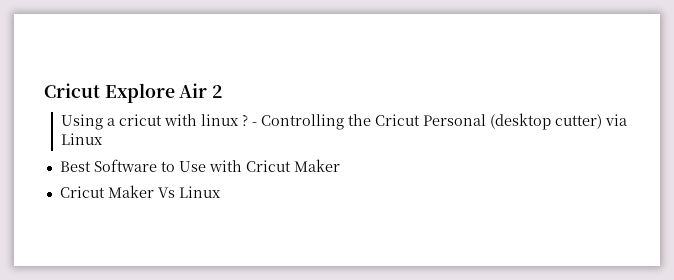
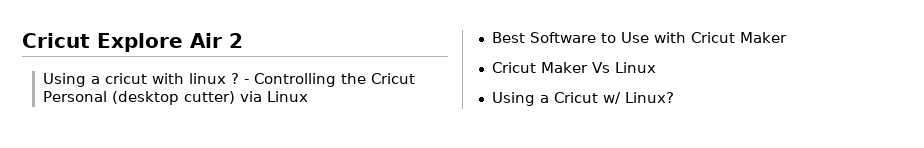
+ Using a Cricut w/ Linux?

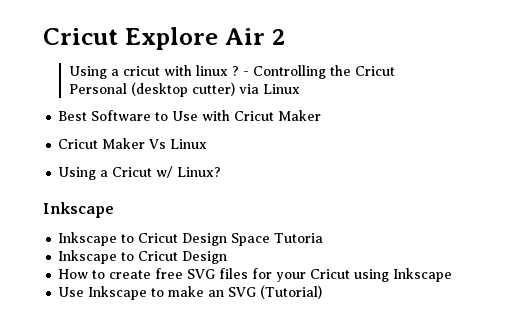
  Using a Cricut w/ Linux?
+ Inkscape
+ Inkscape to Cricut Design Space Tutoria
+ Inkscape to Cricut Design
+ How to create free SVG files for your Cricut using Inkscape
+ Use Inkscape to make an SVG (Tutorial)

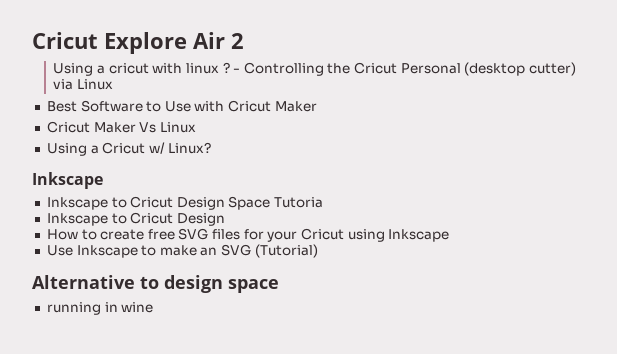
+ Alternative to design space
+ running in wine

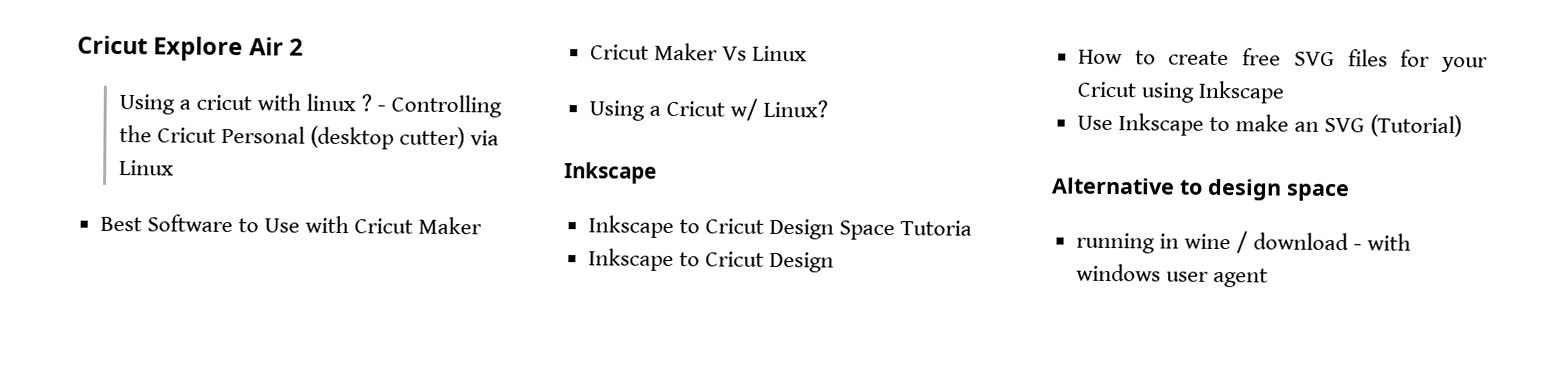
- running in wine
+ running in wine / download - with windows user agent

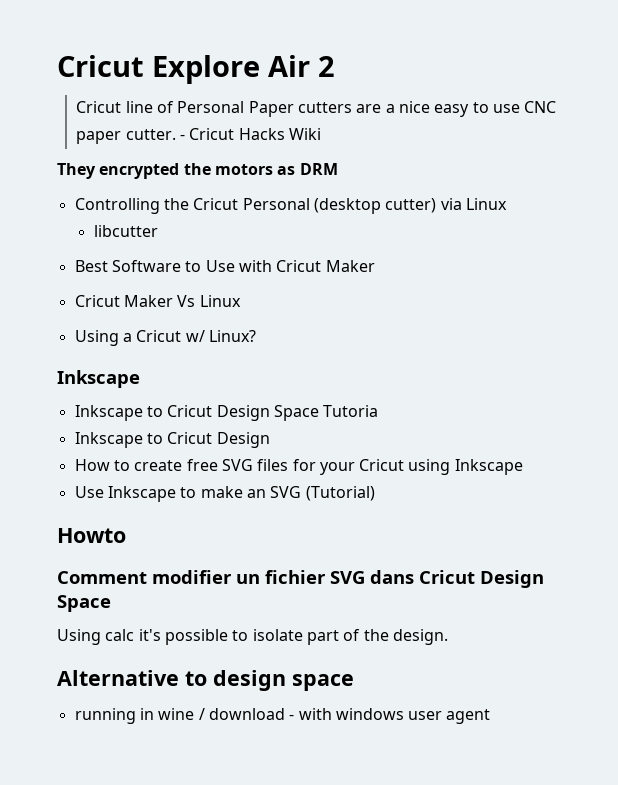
- Using a cricut with linux ? - Controlling the Cricut Personal (desktop cutter) via Linux
+ Cricut line of Personal Paper cutters are a nice easy to use CNC paper cutter. - Cricut Hacks Wiki
+ They encrypted the motors as DRM
+ Controlling the Cricut Personal (desktop cutter) via Linux
+ libcutter
+ Howto
+ Comment modifier un fichier SVG dans Cricut Design Space
+ Using calc it's possible to isolate part of the design.

